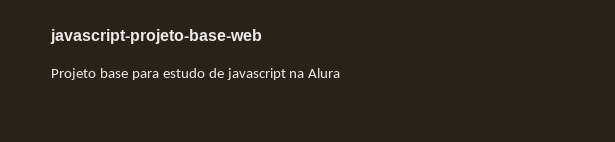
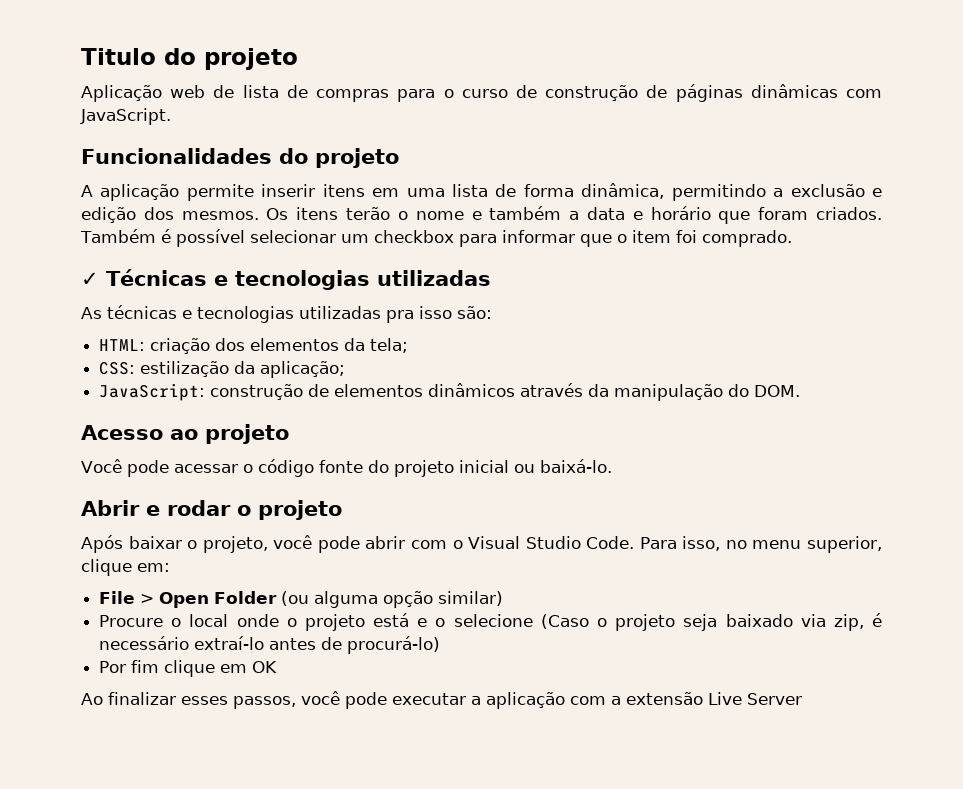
- javascript-projeto-base-web
- Projeto base para estudo de javascript na Alura
+ Titulo do projeto
+ Aplicação web de lista de compras para o curso de construção de páginas dinâmicas com JavaScript.
+ Funcionalidades do projeto
+ A aplicação permite inserir itens em uma lista de forma dinâmica, permitindo a exclusão e edição dos mesmos. Os itens terão o nome e também a data e horário que foram criados. Também é possível selecionar um checkbox para informar que o item foi comprado.
+ ✓ Técnicas e tecnologias utilizadas
+ As técnicas e tecnologias utilizadas pra isso são:
+ HTML: criação dos elementos da tela;
+ CSS: estilização da aplicação;
+ JavaScript: construção de elementos dinâmicos através da manipulação do DOM.
+ Acesso ao projeto
+ Você pode acessar o código fonte do projeto inicial ou baixá-lo.
+ Abrir e rodar o projeto
+ Após baixar o projeto, você pode abrir com o Visual Studio Code. Para isso, no menu superior, clique em:
+ File > Open Folder (ou alguma opção similar)
+ Procure o local onde o projeto está e o selecione (Caso o projeto seja baixado via zip, é necessário extraí-lo antes de procurá-lo)
+ Por fim clique em OK
+ Ao finalizar esses passos, você pode executar a aplicação com a extensão Live Server

